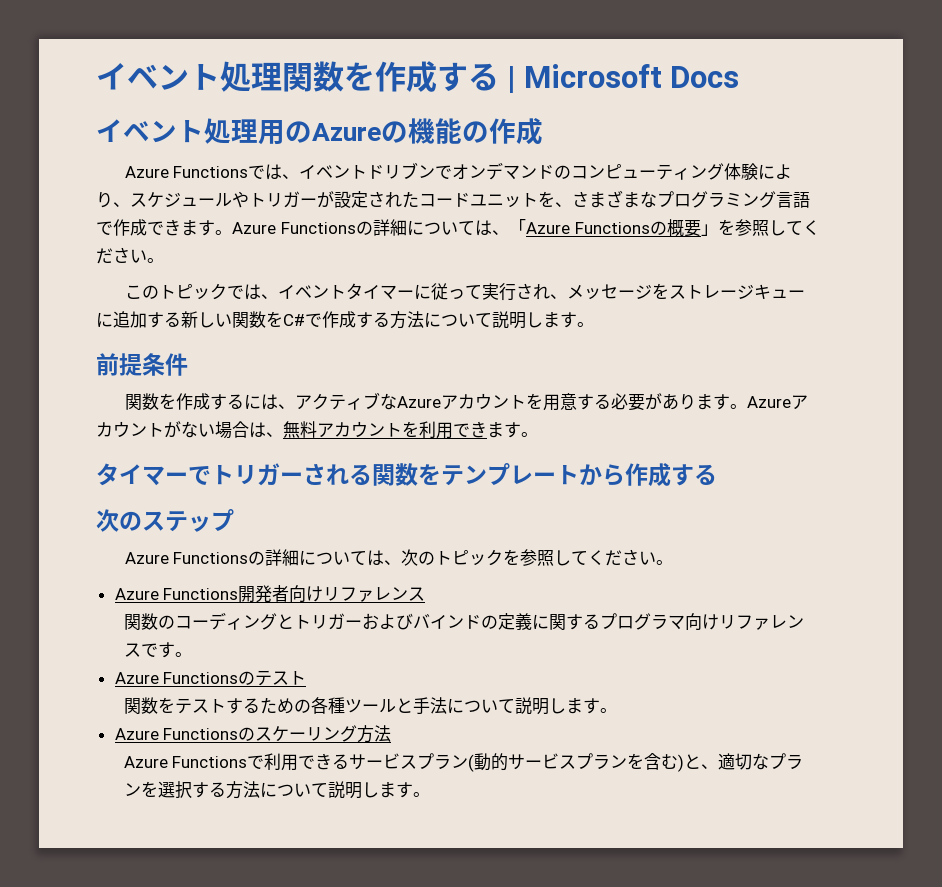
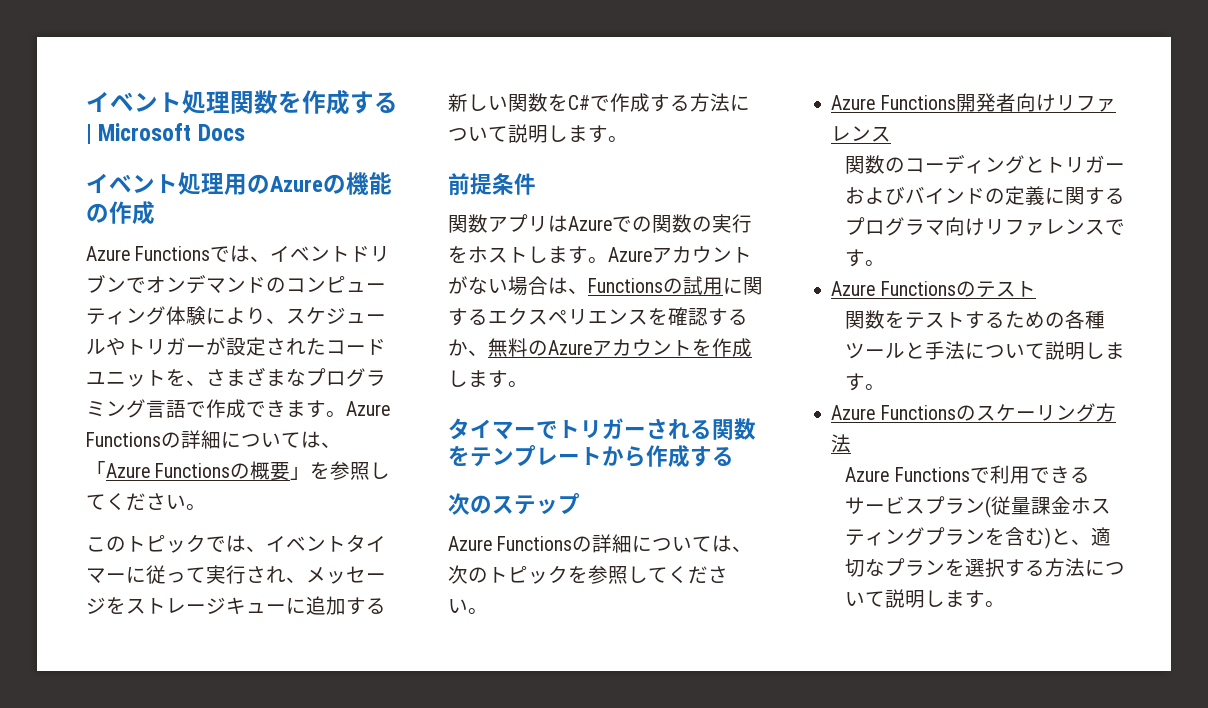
- 関数を作成するには、アクティブなAzureアカウントを用意する必要があります。
+ 関数アプリはAzureでの関数の実行をホストします。
- Azureアカウントがない場合は、無料アカウントを利用できます。
+ Azureアカウントがない場合は、Functionsの試用に関するエクスペリエンスを確認するか、無料のAzureアカウントを作成します。
- Azure Functionsで利用できるサービスプラン(動的サービスプランを含む)と、適切なプランを選択する方法について説明します。
+ Azure Functionsで利用できるサービスプラン(従量課金ホスティングプランを含む)と、適切なプランを選択する方法について説明します。

